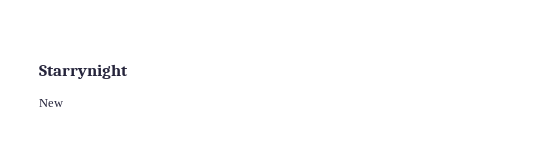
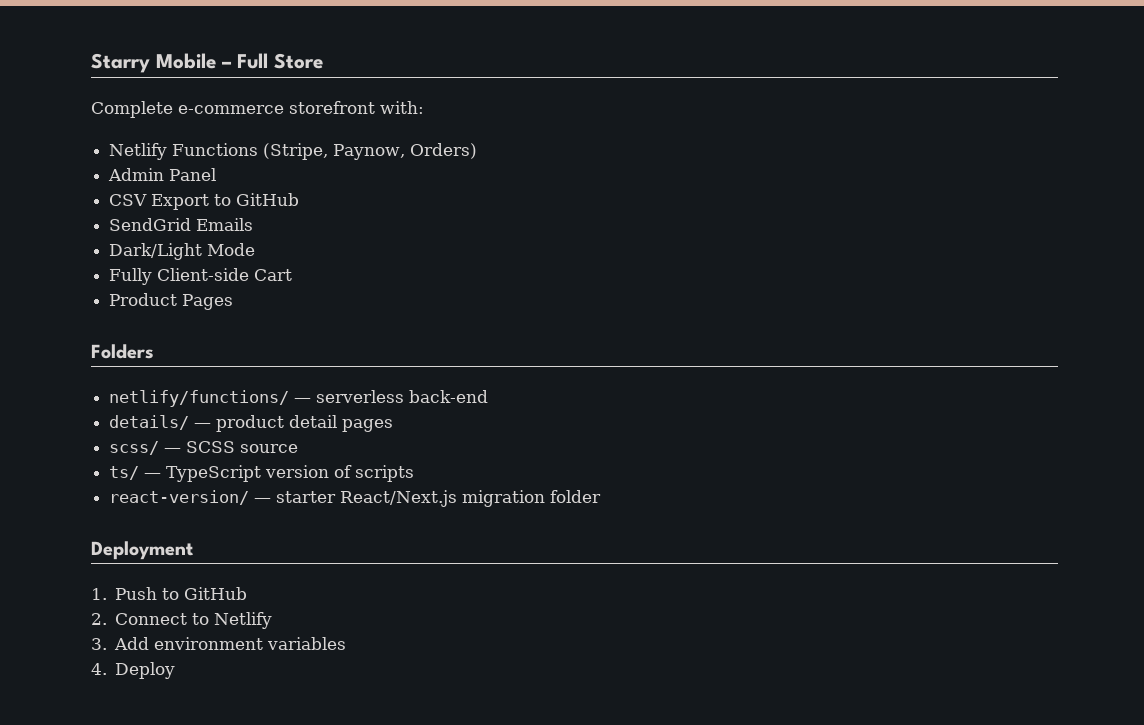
- Starrynight
- New
+ Starry Mobile – Full Store
+ Complete e‑commerce storefront with:
+ Netlify Functions (Stripe, Paynow, Orders)
+ Admin Panel
+ CSV Export to GitHub
+ SendGrid Emails
+ Dark/Light Mode
+ Fully Client-side Cart
+ Product Pages
+ Folders
+ netlify/functions/ — serverless back‑end
+ details/ — product detail pages
+ scss/ — SCSS source
+ ts/ — TypeScript version of scripts
+ react-version/ — starter React/Next.js migration folder
+ Deployment
+ 1. Push to GitHub
+ 2. Connect to Netlify
+ 3. Add environment variables
+ 4. Deploy

